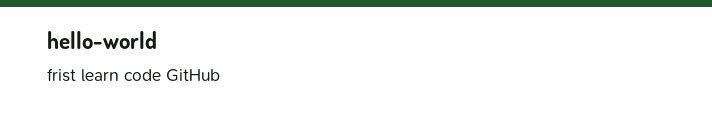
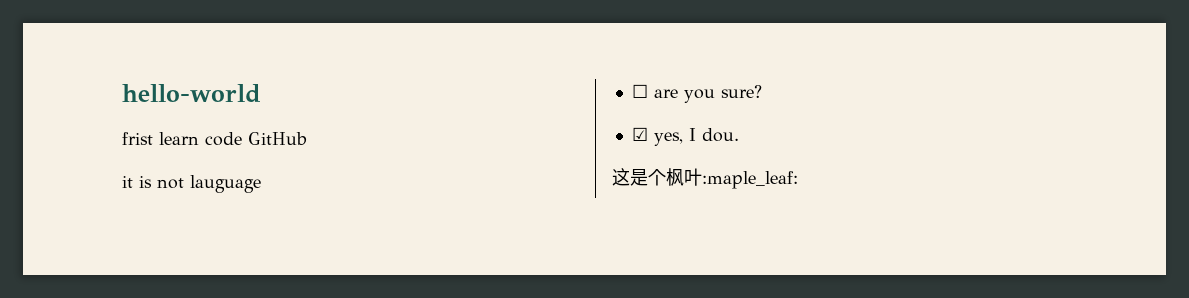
+ it is not lauguage
+ ☐ are you sure?
+ ☑ yes, I dou.
+ 这是个枫叶:maple_leaf:

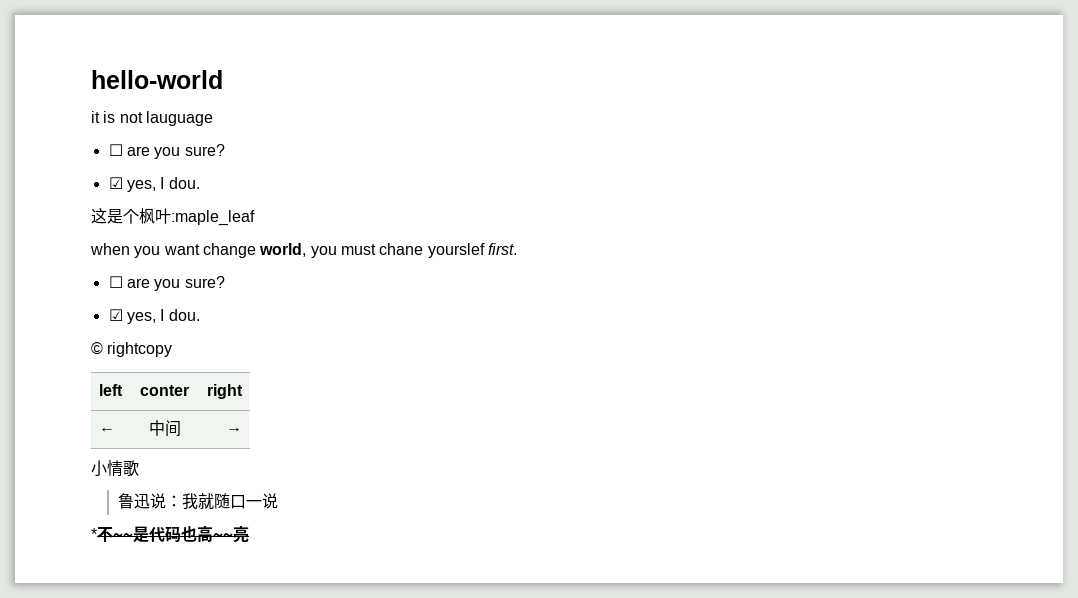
- frist learn code GitHub
- 这是个枫叶:maple_leaf:
+ 这是个枫叶:maple_leaf
+ when you want change world, you must chane yourslef first.
+ ☐ are you sure?
+ ☑ yes, I dou.
+ © rightcopy
+ left | conter | right
+ ← | 中间 | →
+ 小情歌
+ 鲁迅说：我就随口一说
+ *不~~是代码也高~~亮

